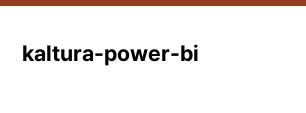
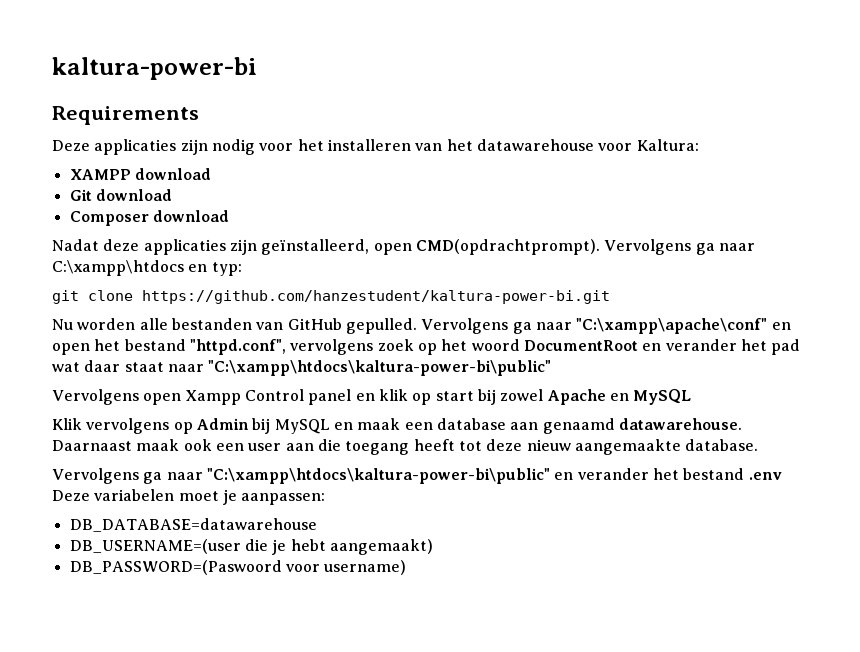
+ Requirements
+ Deze applicaties zijn nodig voor het installeren van het datawarehouse voor Kaltura:
+ XAMPP download
+ Git download
+ Composer download
+ Nadat deze applicaties zijn geïnstalleerd, open CMD(opdrachtprompt). Vervolgens ga naar C:\xampp\htdocs en typ:
+ git clone https://github.com/hanzestudent/kaltura-power-bi.git
+ Nu worden alle bestanden van GitHub gepulled. Vervolgens ga naar "C:\xampp\apache\conf" en open het bestand "httpd.conf", vervolgens zoek op het woord DocumentRoot en verander het pad wat daar staat naar "C:\xampp\htdocs\kaltura-power-bi\public"
+ Vervolgens open Xampp Control panel en klik op start bij zowel Apache en MySQL
+ Klik vervolgens op Admin bij MySQL en maak een database aan genaamd datawarehouse. Daarnaast maak ook een user aan die toegang heeft tot deze nieuw aangemaakte database.
+ Vervolgens ga naar "C:\xampp\htdocs\kaltura-power-bi\public" en verander het bestand .env Deze variabelen moet je aanpassen:
+ DB_DATABASE=datawarehouse
+ DB_USERNAME=(user die je hebt aangemaakt)
+ DB_PASSWORD=(Paswoord voor username)

